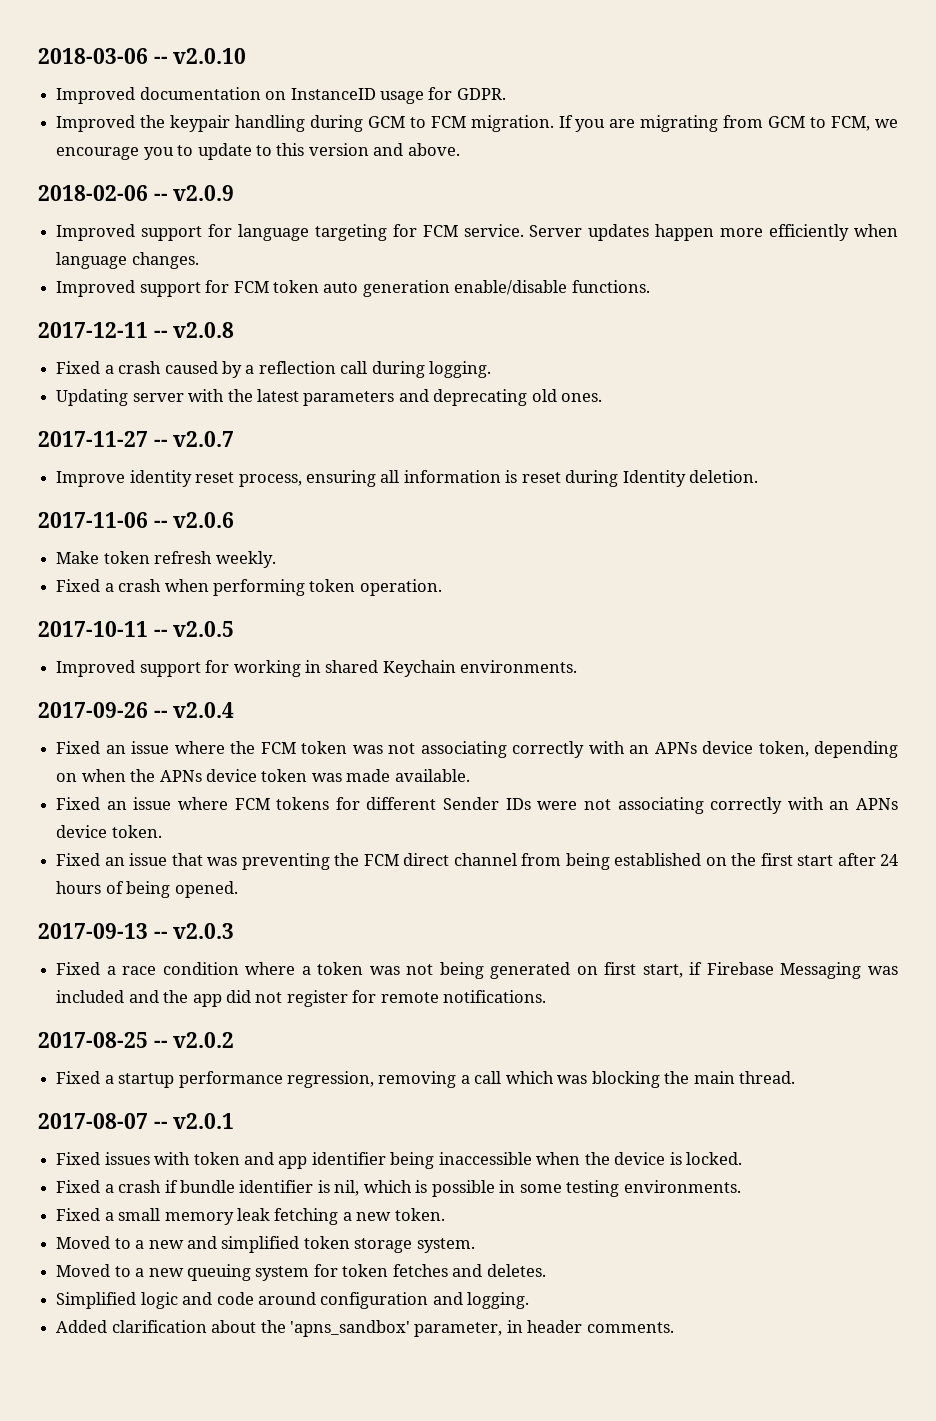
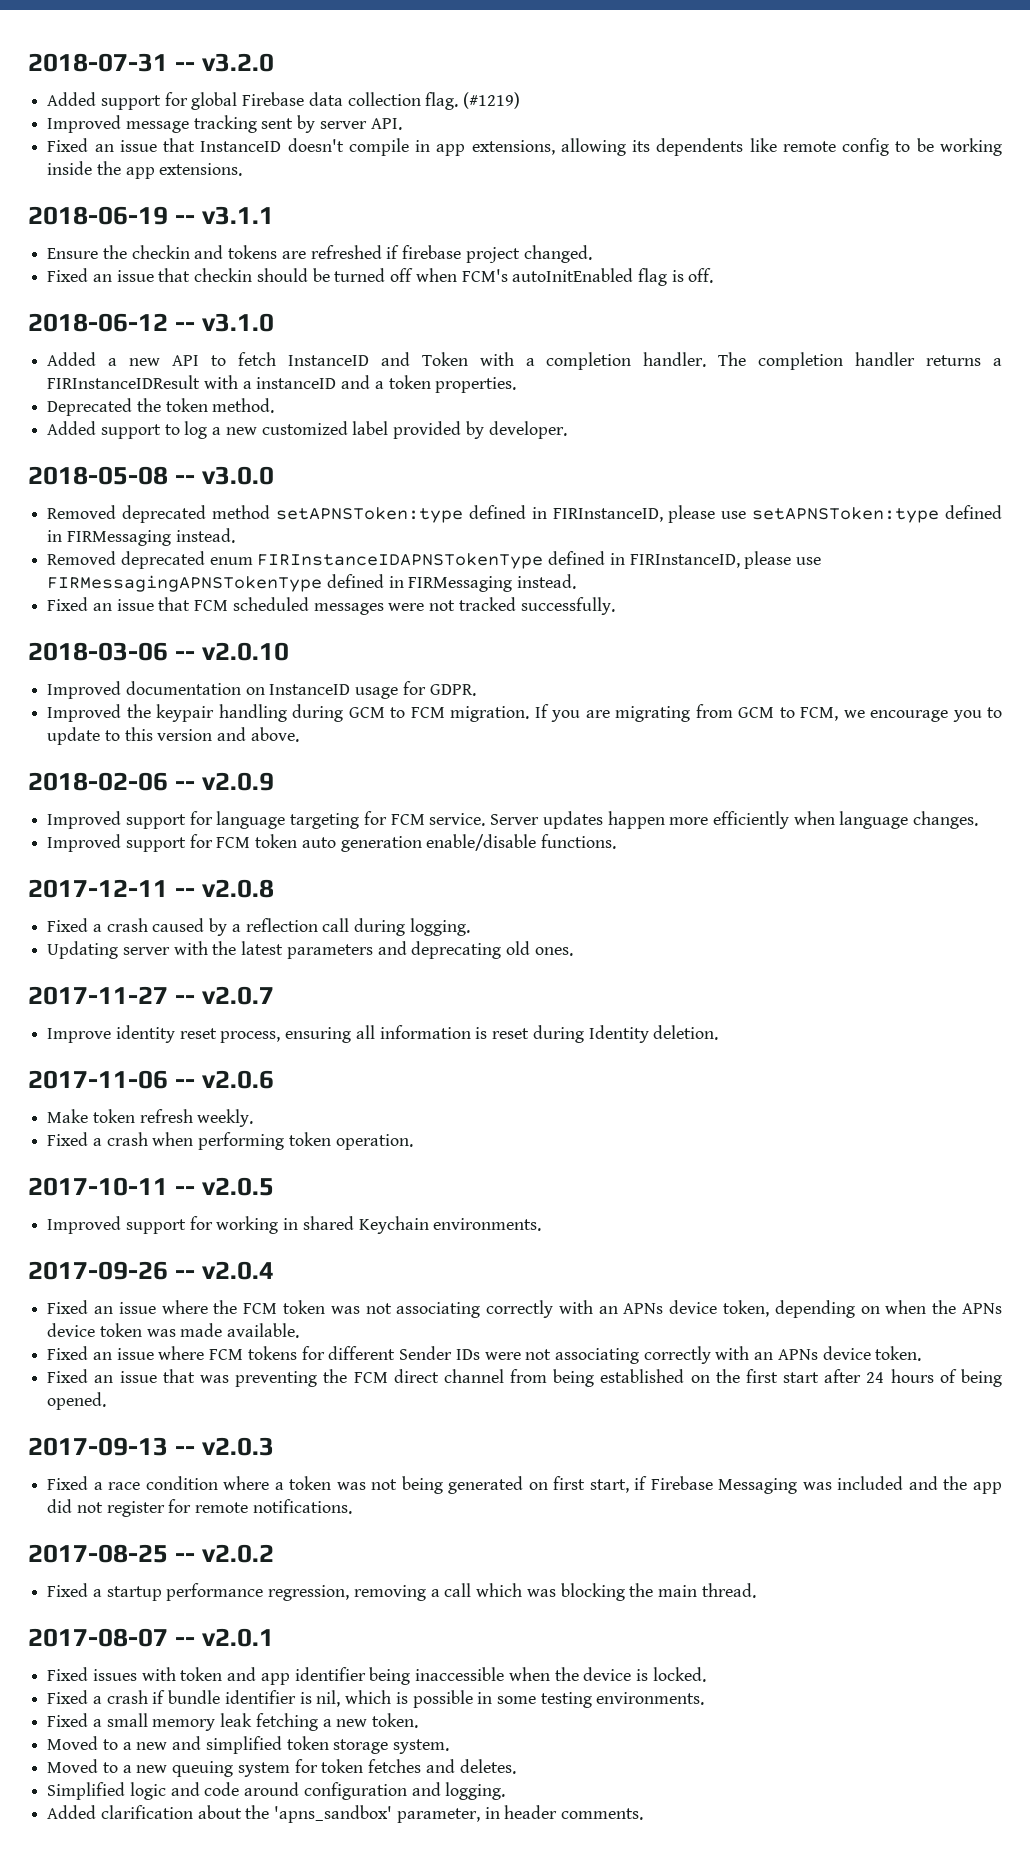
+ 2018-07-31 -- v3.2.0
+ Added support for global Firebase data collection flag. (#1219)
+ Improved message tracking sent by server API.
+ Fixed an issue that InstanceID doesn't compile in app extensions, allowing its dependents like remote config to be working inside the app extensions.
+ 2018-06-19 -- v3.1.1
+ Ensure the checkin and tokens are refreshed if firebase project changed.
+ Fixed an issue that checkin should be turned off when FCM's autoInitEnabled flag is off.
+ 2018-06-12 -- v3.1.0
+ Added a new API to fetch InstanceID and Token with a completion handler. The completion handler returns a FIRInstanceIDResult with a instanceID and a token properties.
+ Deprecated the token method.
+ Added support to log a new customized label provided by developer.
+ 2018-05-08 -- v3.0.0
+ Removed deprecated method setAPNSToken:type defined in FIRInstanceID, please use setAPNSToken:type defined in FIRMessaging instead.
+ Removed deprecated enum FIRInstanceIDAPNSTokenType defined in FIRInstanceID, please use FIRMessagingAPNSTokenType defined in FIRMessaging instead.
+ Fixed an issue that FCM scheduled messages were not tracked successfully.

